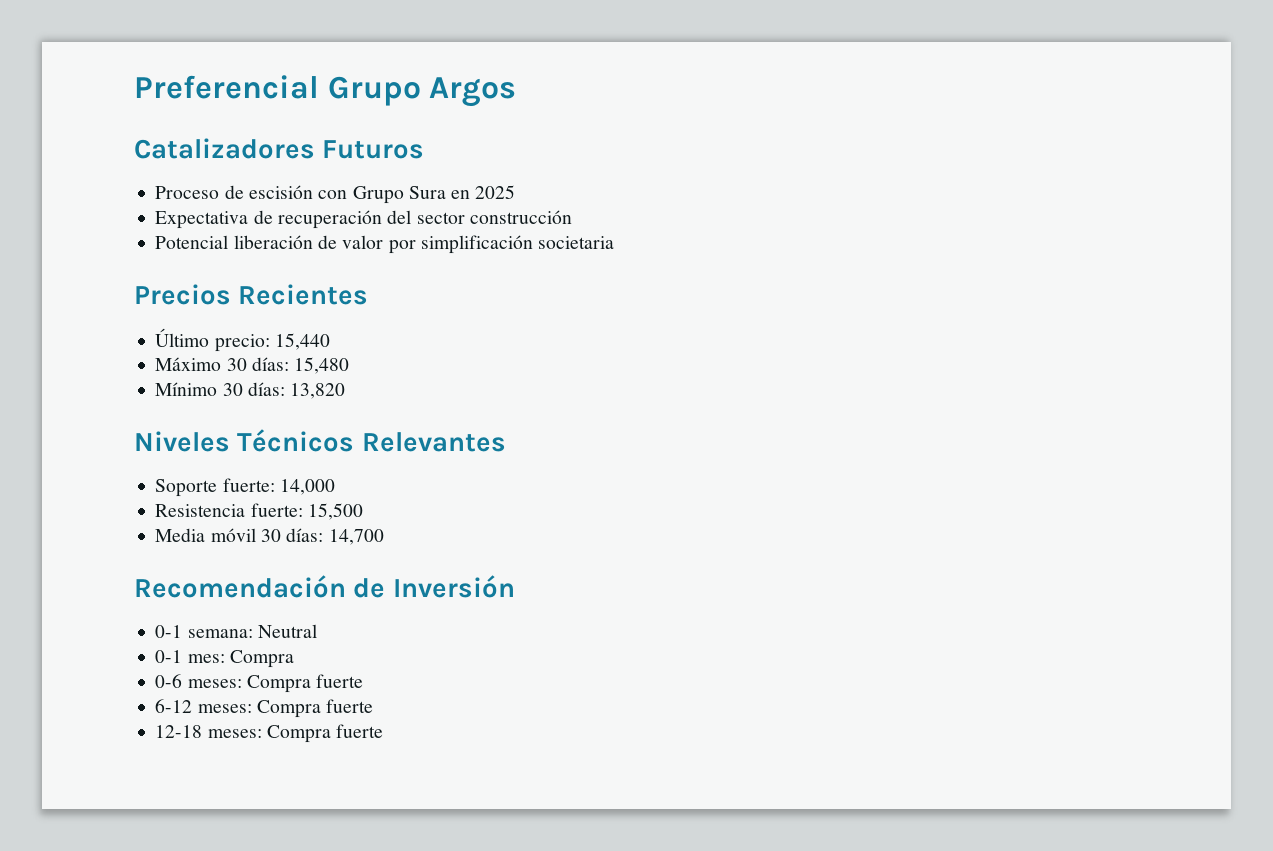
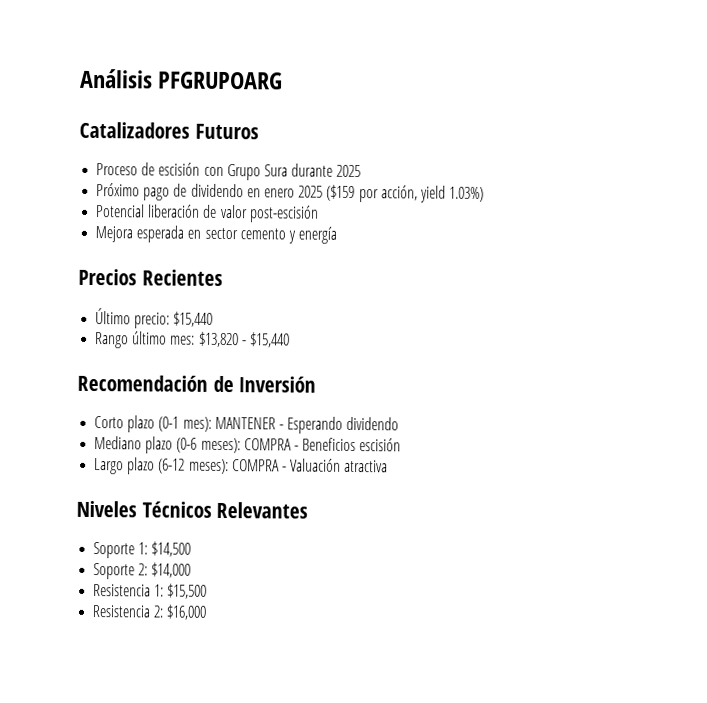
- Preferencial Grupo Argos
+ Análisis PFGRUPOARG
- Proceso de escisión con Grupo Sura en 2025
+ Proceso de escisión con Grupo Sura durante 2025
- Expectativa de recuperación del sector construcción
- Potencial liberación de valor por simplificación societaria
+ Próximo pago de dividendo en enero 2025 ($159 por acción, yield 1.03%)
+ Potencial liberación de valor post-escisión
+ Mejora esperada en sector cemento y energía
  Precios Recientes
- Último precio: 15,440
- Máximo 30 días: 15,480
- Mínimo 30 días: 13,820
+ Último precio: $15,440
+ Rango último mes: $13,820 - $15,440
+ Recomendación de Inversión
+ Corto plazo (0-1 mes): MANTENER - Esperando dividendo
+ Mediano plazo (0-6 meses): COMPRA - Beneficios escisión
+ Largo plazo (6-12 meses): COMPRA - Valuación atractiva
  Niveles Técnicos Relevantes
- Soporte fuerte: 14,000
- Resistencia fuerte: 15,500
- Media móvil 30 días: 14,700
- Recomendación de Inversión
- 0-1 semana: Neutral
- 0-1 mes: Compra
- 0-6 meses: Compra fuerte
- 6-12 meses: Compra fuerte
- 12-18 meses: Compra fuerte
+ Soporte 1: $14,500
+ Soporte 2: $14,000
+ Resistencia 1: $15,500
+ Resistencia 2: $16,000

